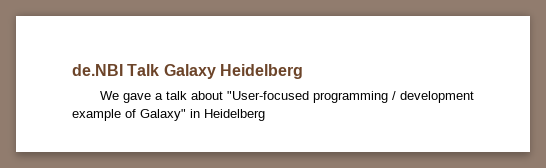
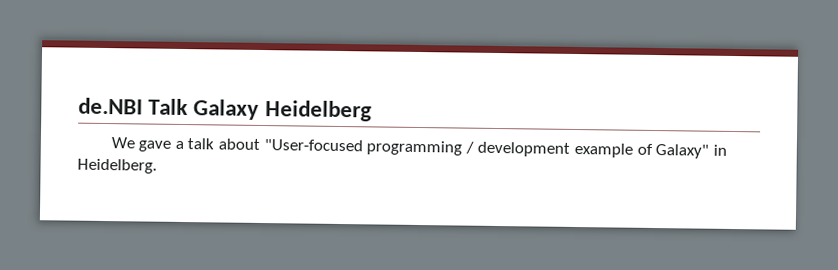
- We gave a talk about "User-focused programming / development example of Galaxy" in Heidelberg
+ We gave a talk about "User-focused programming / development example of Galaxy" in Heidelberg.

